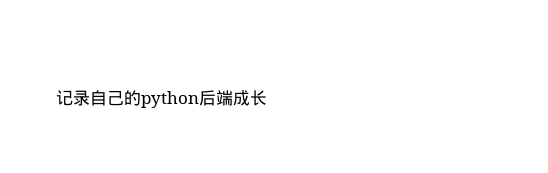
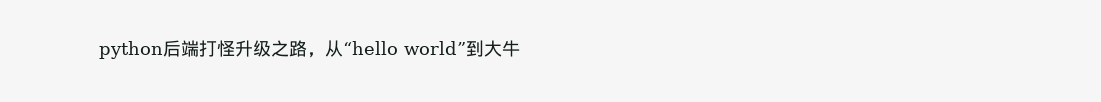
- 记录自己的python后端成长
+ python后端打怪升级之路，从“hello world”到大牛

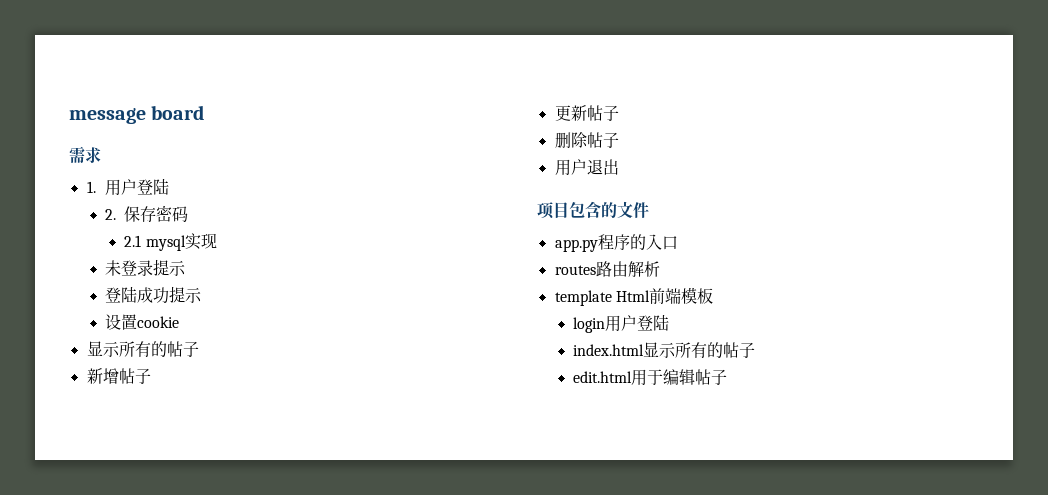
- python后端打怪升级之路，从“hello world”到大牛
+ message board
+ 需求
+ 1.用户登陆
+ 2.保存密码
+ 2.1 mysql实现
+ 未登录提示
+ 登陆成功提示
+ 设置cookie
+ 显示所有的帖子
+ 新增帖子
+ 更新帖子
+ 删除帖子
+ 用户退出
+ 项目包含的文件
+ app.py程序的入口
+ routes路由解析
+ template Html前端模板
+ login用户登陆
+ index.html显示所有的帖子
+ edit.html用于编辑帖子

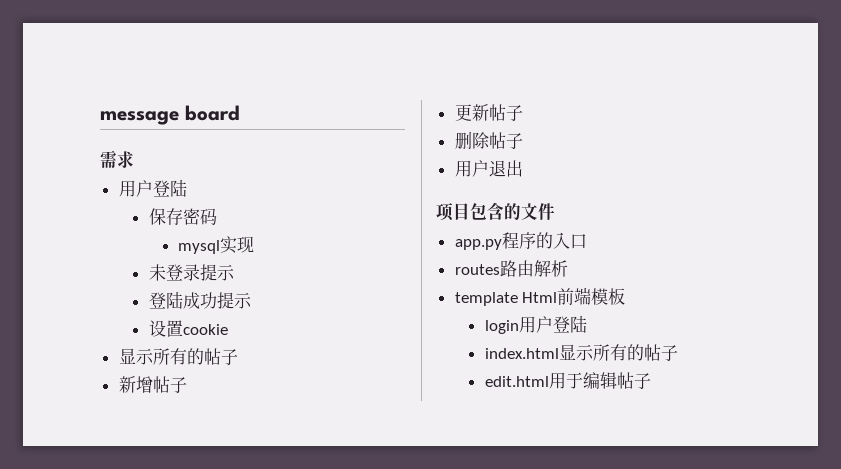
  需求
- 1.用户登陆
- 2.保存密码
+ 用户登陆
+ 保存密码
- 2.1 mysql实现
+ mysql实现

